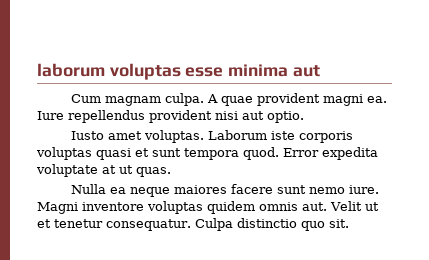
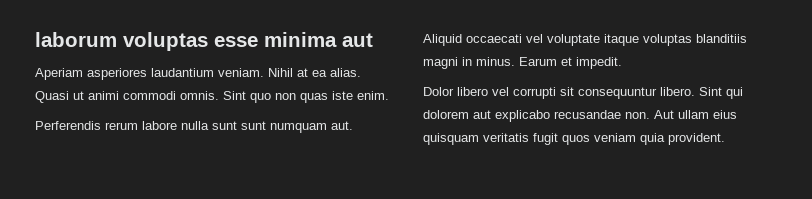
- Cum magnam culpa. A quae provident magni ea. Iure repellendus provident nisi aut optio.
- Iusto amet voluptas. Laborum iste corporis voluptas quasi et sunt tempora quod. Error expedita voluptate at ut quas.
- Nulla ea neque maiores facere sunt nemo iure. Magni inventore voluptas quidem omnis aut. Velit ut et tenetur consequatur. Culpa distinctio quo sit.
+ Aperiam asperiores laudantium veniam. Nihil at ea alias. Quasi ut animi commodi omnis. Sint quo non quas iste enim.
+ Perferendis rerum labore nulla sunt sunt numquam aut. Aliquid occaecati vel voluptate itaque voluptas blanditiis magni in minus. Earum et impedit.
+ Dolor libero vel corrupti sit consequuntur libero. Sint qui dolorem aut explicabo recusandae non. Aut ullam eius quisquam veritatis fugit quos veniam quia provident.

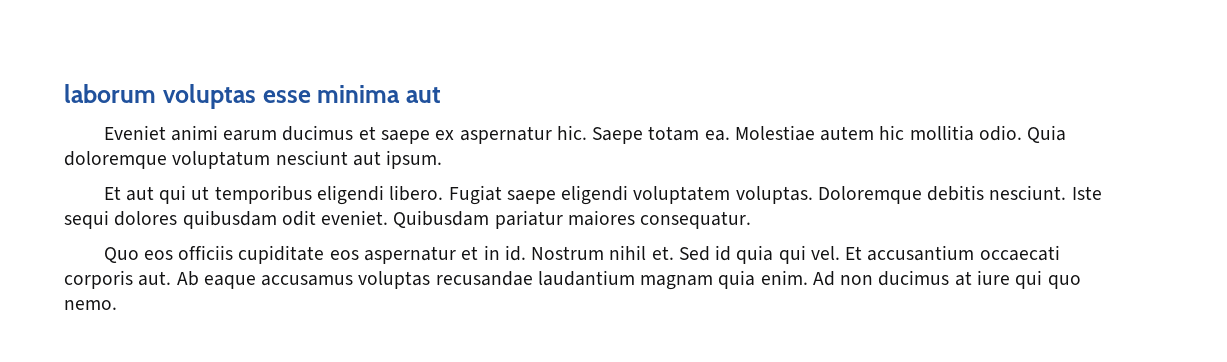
- Aperiam asperiores laudantium veniam. Nihil at ea alias. Quasi ut animi commodi omnis. Sint quo non quas iste enim.
- Perferendis rerum labore nulla sunt sunt numquam aut. Aliquid occaecati vel voluptate itaque voluptas blanditiis magni in minus. Earum et impedit.
- Dolor libero vel corrupti sit consequuntur libero. Sint qui dolorem aut explicabo recusandae non. Aut ullam eius quisquam veritatis fugit quos veniam quia provident.
+ Eveniet animi earum ducimus et saepe ex aspernatur hic. Saepe totam ea. Molestiae autem hic mollitia odio. Quia doloremque voluptatum nesciunt aut ipsum.
+ Et aut qui ut temporibus eligendi libero. Fugiat saepe eligendi voluptatem voluptas. Doloremque debitis nesciunt. Iste sequi dolores quibusdam odit eveniet. Quibusdam pariatur maiores consequatur.
+ Quo eos officiis cupiditate eos aspernatur et in id. Nostrum nihil et. Sed id quia qui vel. Et accusantium occaecati corporis aut. Ab eaque accusamus voluptas recusandae laudantium magnam quia enim. Ad non ducimus at iure qui quo nemo.

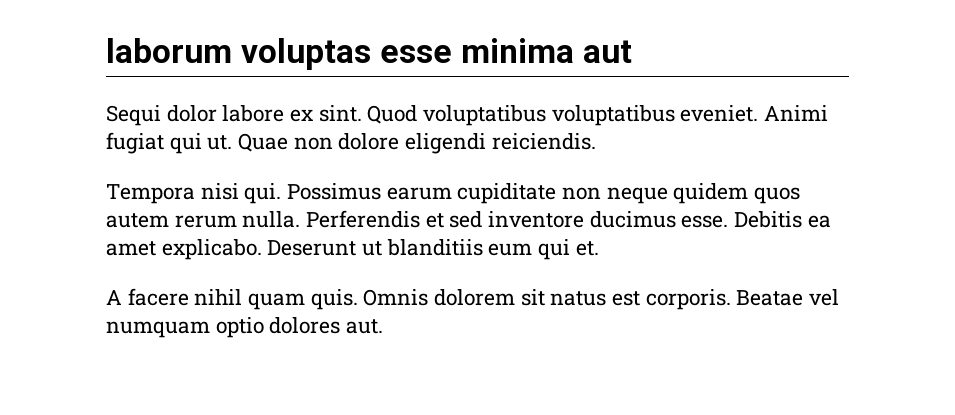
- Eveniet animi earum ducimus et saepe ex aspernatur hic. Saepe totam ea. Molestiae autem hic mollitia odio. Quia doloremque voluptatum nesciunt aut ipsum.
- Et aut qui ut temporibus eligendi libero. Fugiat saepe eligendi voluptatem voluptas. Doloremque debitis nesciunt. Iste sequi dolores quibusdam odit eveniet. Quibusdam pariatur maiores consequatur.
- Quo eos officiis cupiditate eos aspernatur et in id. Nostrum nihil et. Sed id quia qui vel. Et accusantium occaecati corporis aut. Ab eaque accusamus voluptas recusandae laudantium magnam quia enim. Ad non ducimus at iure qui quo nemo.
+ Sequi dolor labore ex sint. Quod voluptatibus voluptatibus eveniet. Animi fugiat qui ut. Quae non dolore eligendi reiciendis.
+ Tempora nisi qui. Possimus earum cupiditate non neque quidem quos autem rerum nulla. Perferendis et sed inventore ducimus esse. Debitis ea amet explicabo. Deserunt ut blanditiis eum qui et.
+ A facere nihil quam quis. Omnis dolorem sit natus est corporis. Beatae vel numquam optio dolores aut.

